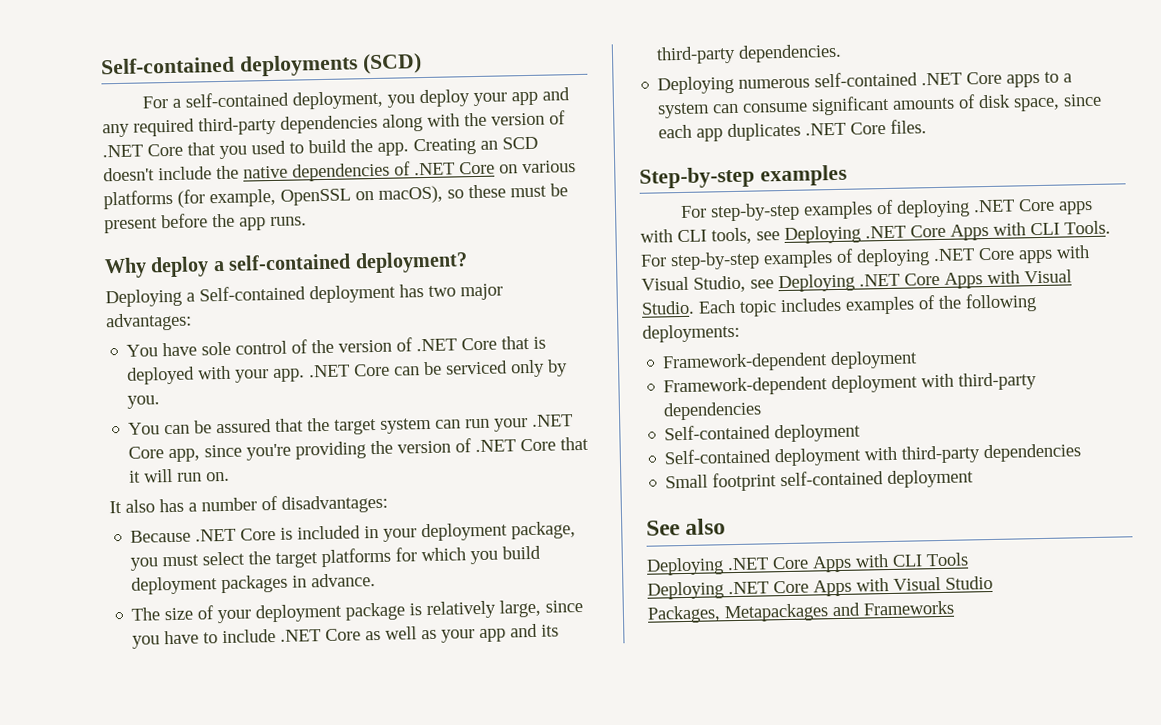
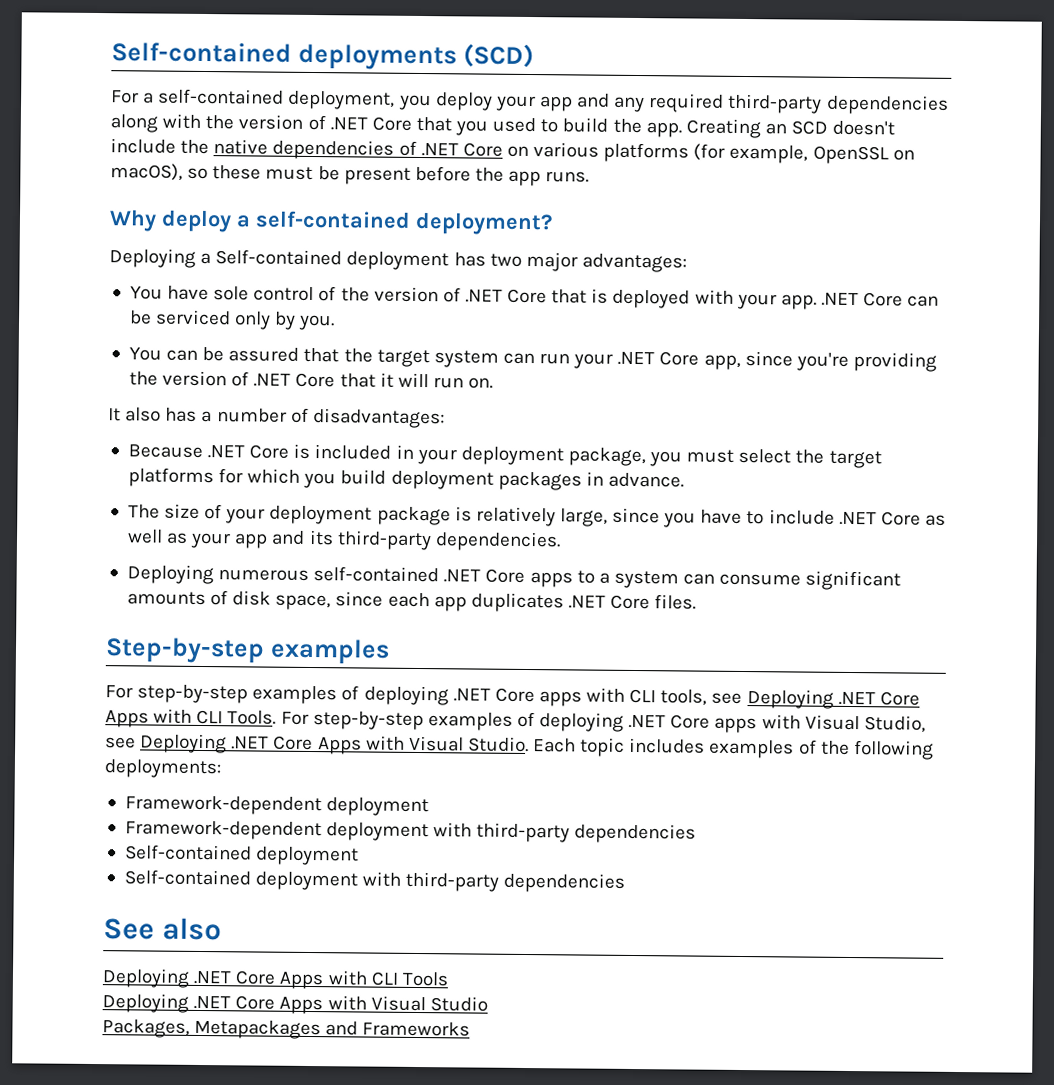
- Small footprint self-contained deployment

